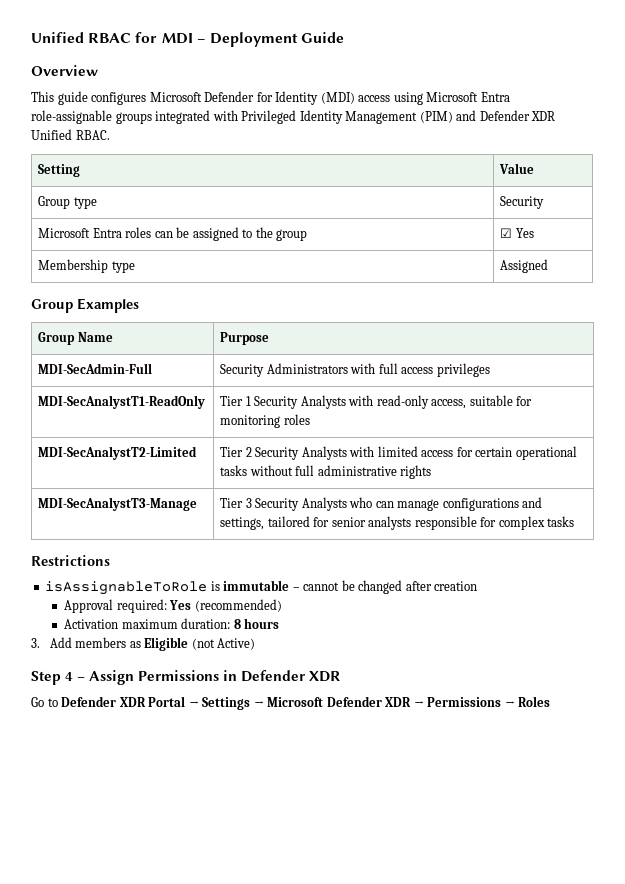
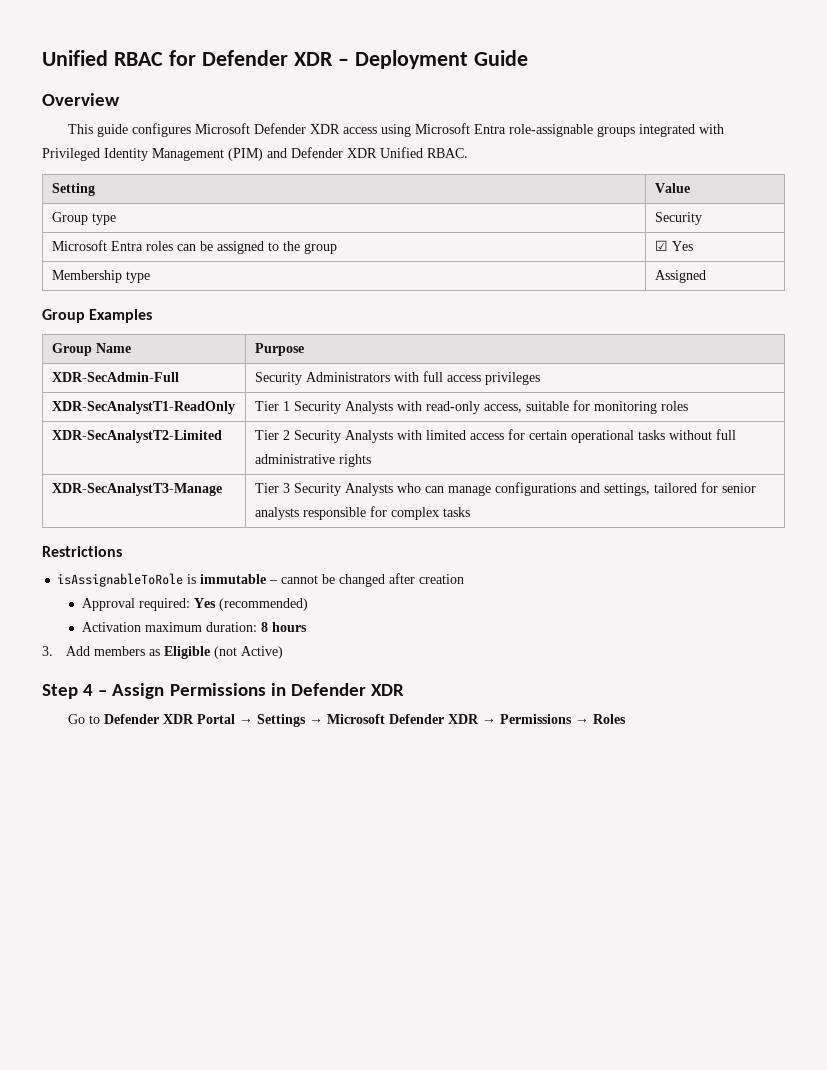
- Unified RBAC for MDI – Deployment Guide
+ Unified RBAC for Defender XDR – Deployment Guide
- This guide configures Microsoft Defender for Identity (MDI) access using Microsoft Entra role-assignable groups integrated with Privileged Identity Management (PIM) and Defender XDR Unified RBAC.
+ This guide configures Microsoft Defender XDR access using Microsoft Entra role-assignable groups integrated with Privileged Identity Management (PIM) and Defender XDR Unified RBAC.
- MDI-SecAdmin-Full | Security Administrators with full access privileges
+ XDR-SecAdmin-Full | Security Administrators with full access privileges
- MDI-SecAnalystT1-ReadOnly | Tier 1 Security Analysts with read-only access, suitable for monitoring roles
+ XDR-SecAnalystT1-ReadOnly | Tier 1 Security Analysts with read-only access, suitable for monitoring roles
- MDI-SecAnalystT2-Limited | Tier 2 Security Analysts with limited access for certain operational tasks without full administrative rights
+ XDR-SecAnalystT2-Limited | Tier 2 Security Analysts with limited access for certain operational tasks without full administrative rights
- MDI-SecAnalystT3-Manage | Tier 3 Security Analysts who can manage configurations and settings, tailored for senior analysts responsible for complex tasks
+ XDR-SecAnalystT3-Manage | Tier 3 Security Analysts who can manage configurations and settings, tailored for senior analysts responsible for complex tasks

